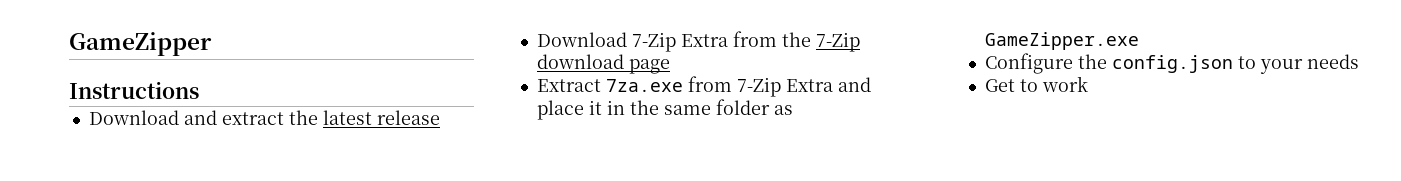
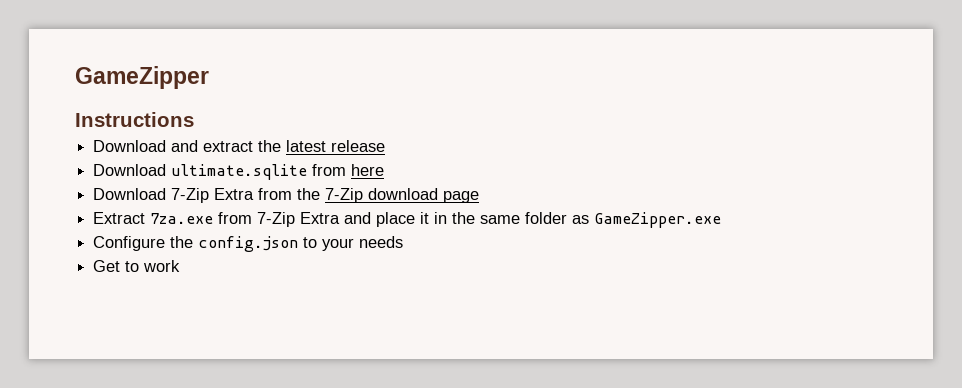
+ Download ultimate.sqlite from here

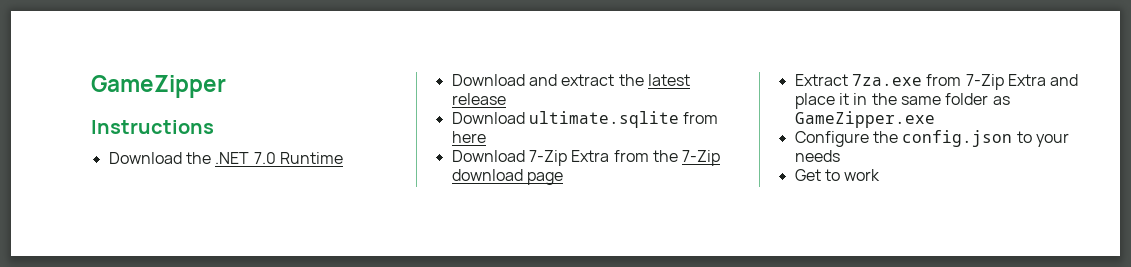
+ Download the .NET 7.0 Runtime

